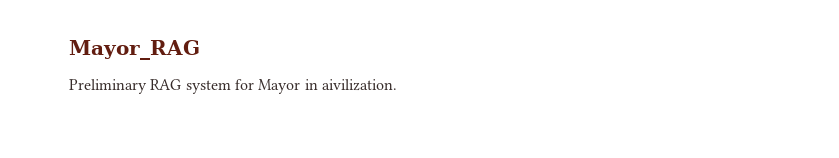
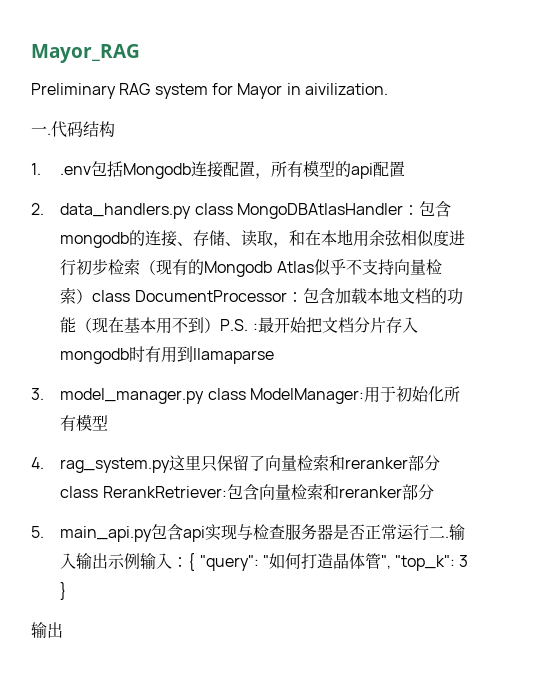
+ 一.代码结构
+ 1. .env包括Mongodb连接配置，所有模型的api配置
+ 2. data_handlers.py class MongoDBAtlasHandler：包含mongodb的连接、存储、读取，和在本地用余弦相似度进行初步检索（现有的Mongodb Atlas似乎不支持向量检索）class DocumentProcessor：包含加载本地文档的功能（现在基本用不到）P.S. :最开始把文档分片存入mongodb时有用到llamaparse
+ 3. model_manager.py class ModelManager:用于初始化所有模型
+ 4. rag_system.py这里只保留了向量检索和reranker部分class RerankRetriever:包含向量检索和reranker部分
+ 5. main_api.py包含api实现与检查服务器是否正常运行二.输入输出示例输入：{ "query": "如何打造晶体管", "top_k": 3 }
+ 输出

